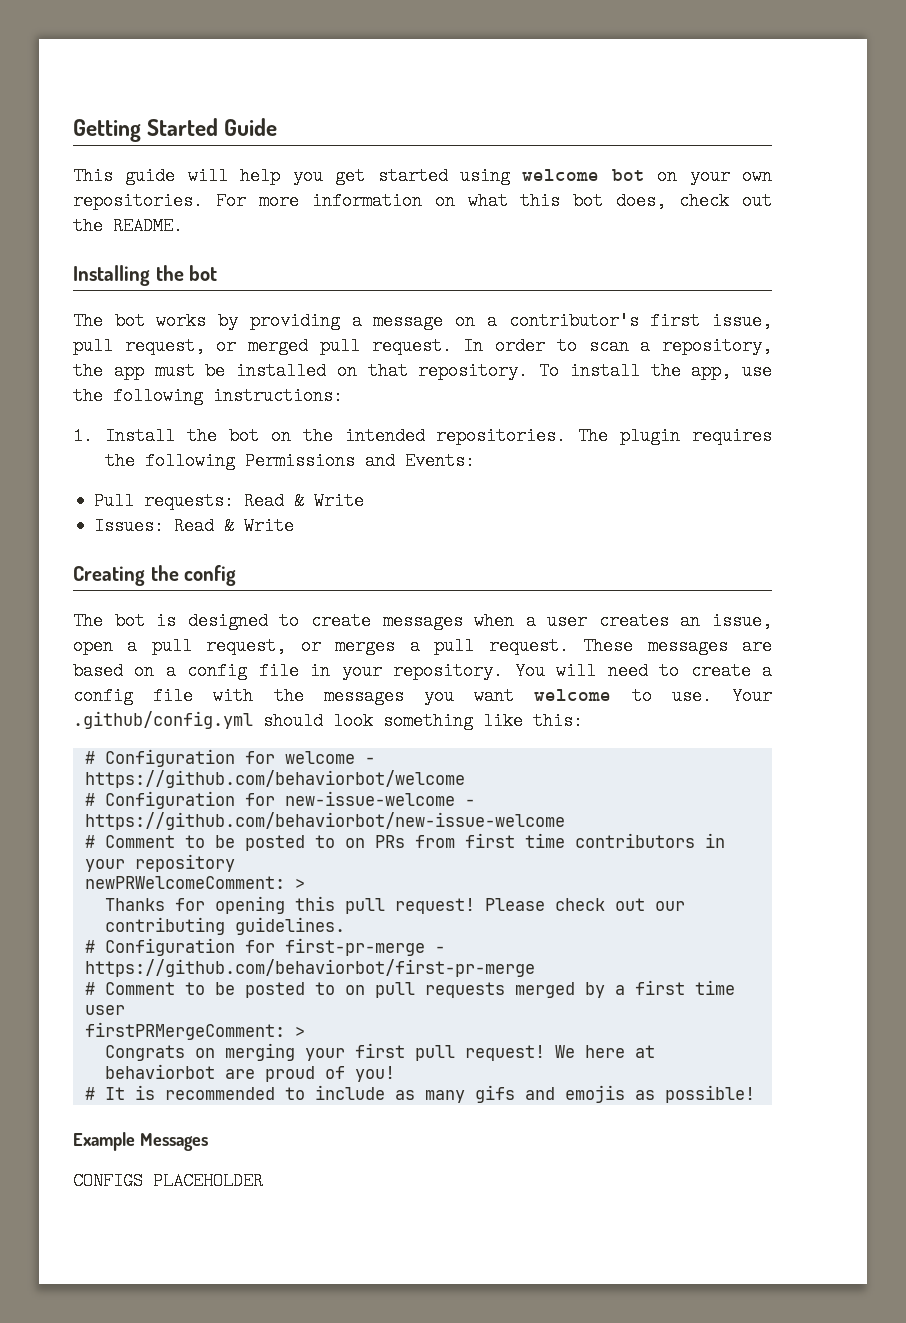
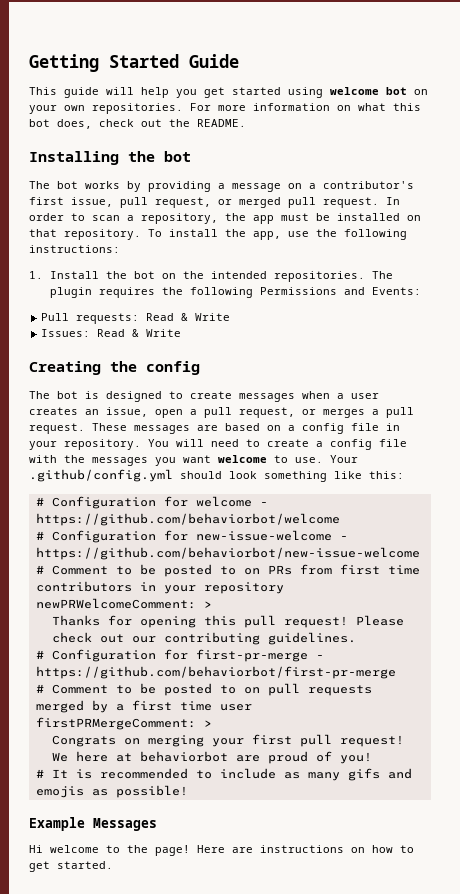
- CONFIGS PLACEHOLDER
+ Hi welcome to the page! Here are instructions on how to get started.

